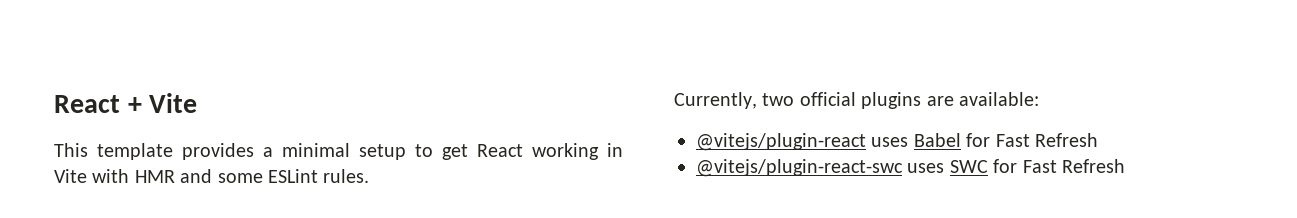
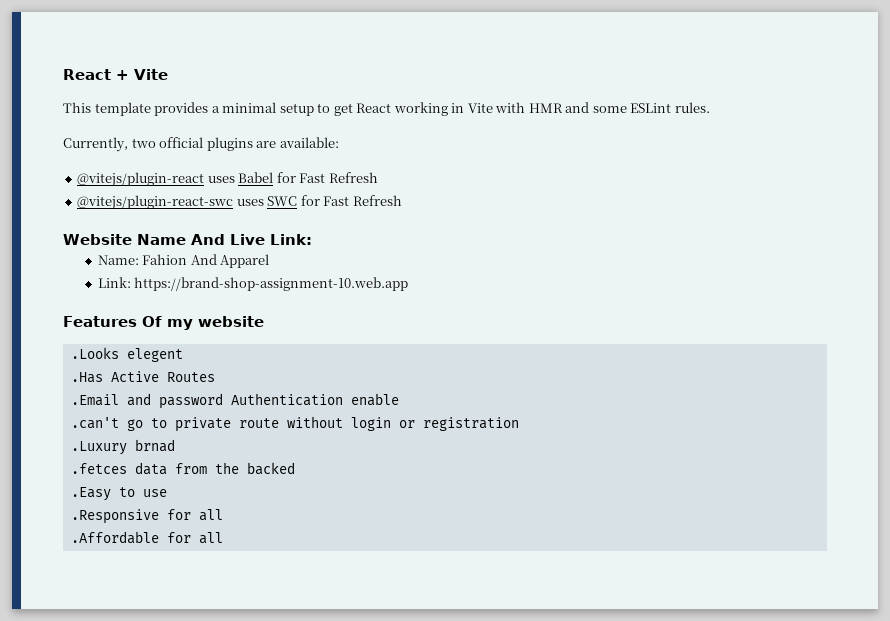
+ Website Name And Live Link:
+ Name: Fahion And Apparel
+ Link: https://brand-shop-assignment-10.web.app
+ Features Of my website
+ .Looks elegent
+ .Has Active Routes
+ .Email and password Authentication enable
+ .can't go to private route without login or registration
+ .Luxury brnad
+ .fetces data from the backed
+ .Easy to use
+ .Responsive for all
+ .Affordable for all

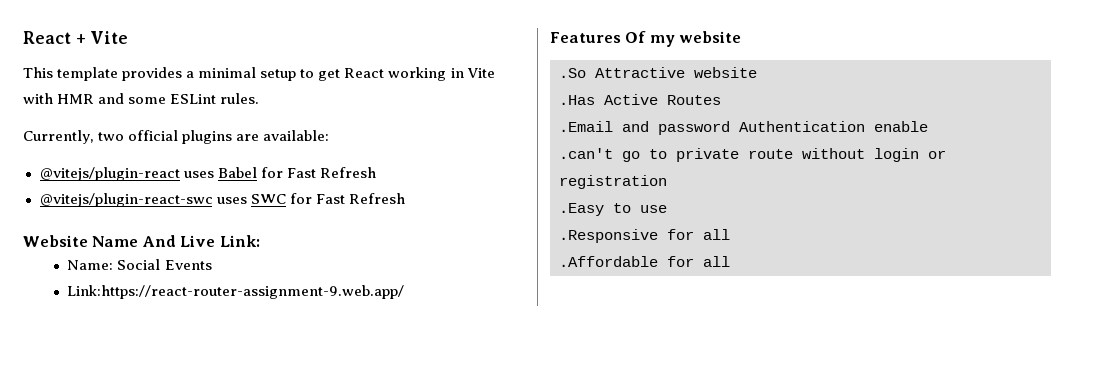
- Name: Fahion And Apparel
- Link: https://brand-shop-assignment-10.web.app
+ Name: Social Events
+ Link:https://react-router-assignment-9.web.app/
- .Looks elegent
+ .So Attractive website
- .Luxury brnad
- .fetces data from the backed

